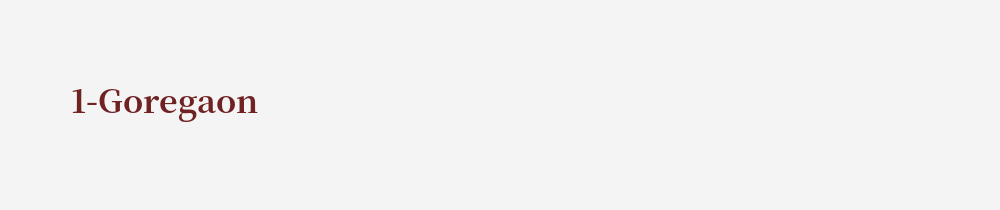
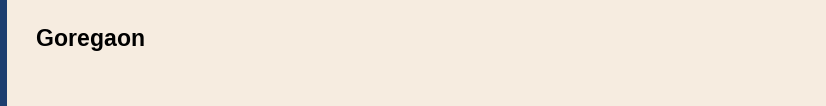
- 1-Goregaon
+ Goregaon

